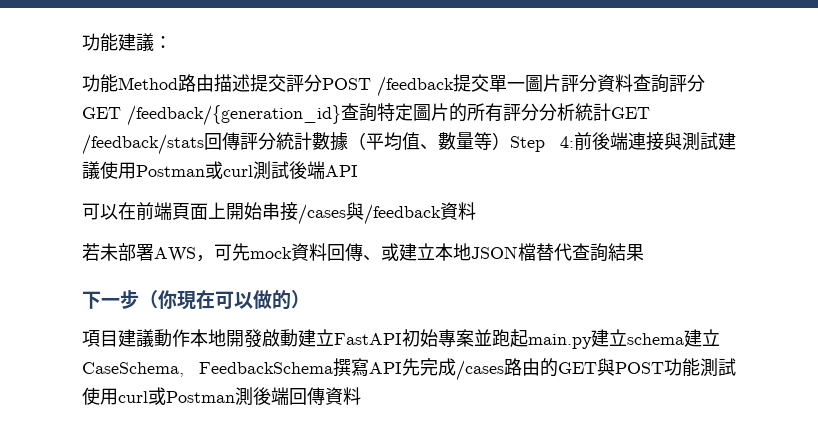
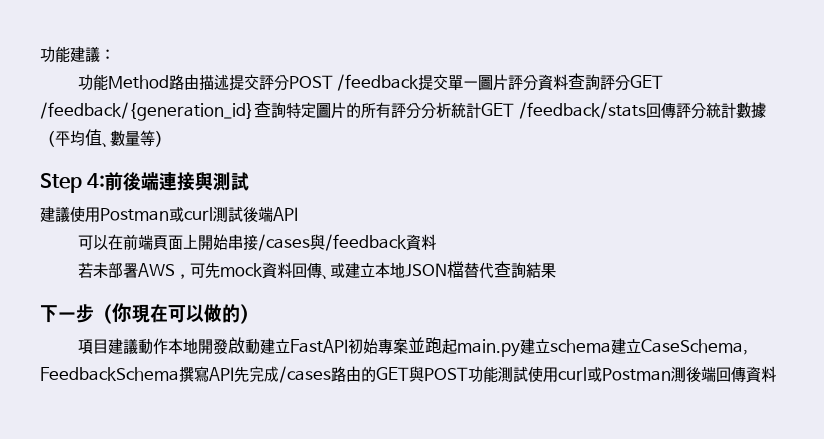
- 功能Method路由描述提交評分POST /feedback提交單一圖片評分資料查詢評分GET /feedback/{generation_id}查詢特定圖片的所有評分分析統計GET /feedback/stats回傳評分統計數據（平均值、數量等）Step 4:前後端連接與測試建議使用Postman或curl測試後端API
+ 功能Method路由描述提交評分POST /feedback提交單一圖片評分資料查詢評分GET /feedback/{generation_id}查詢特定圖片的所有評分分析統計GET /feedback/stats回傳評分統計數據（平均值、數量等）
+ Step 4:前後端連接與測試
+ 建議使用Postman或curl測試後端API

